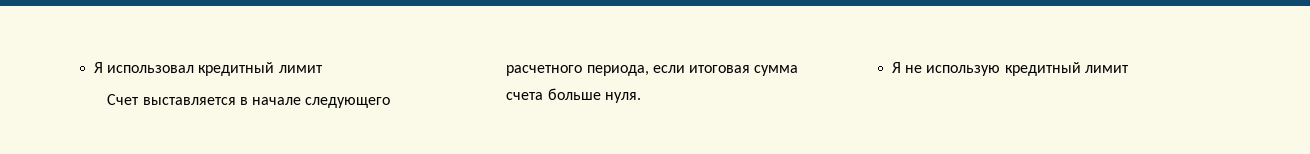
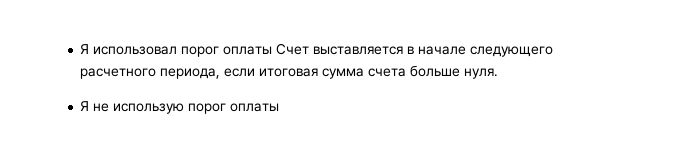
- Я использовал кредитный лимит
- Счет выставляется в начале следующего расчетного периода, если итоговая сумма счета больше нуля.
+ Я использовал порог оплаты Счет выставляется в начале следующего расчетного периода, если итоговая сумма счета больше нуля.
- Я не использую кредитный лимит
+ Я не использую порог оплаты

